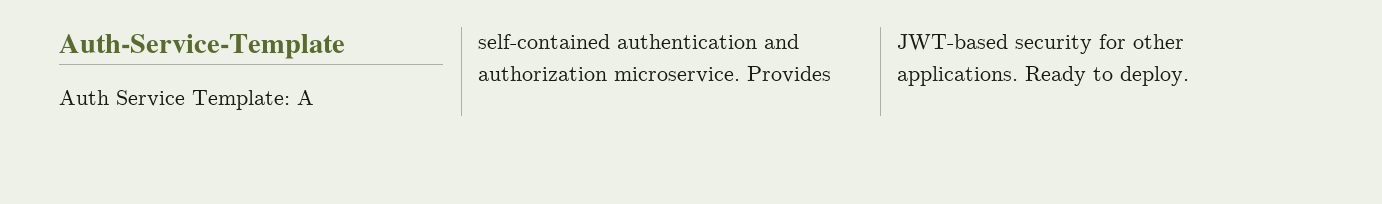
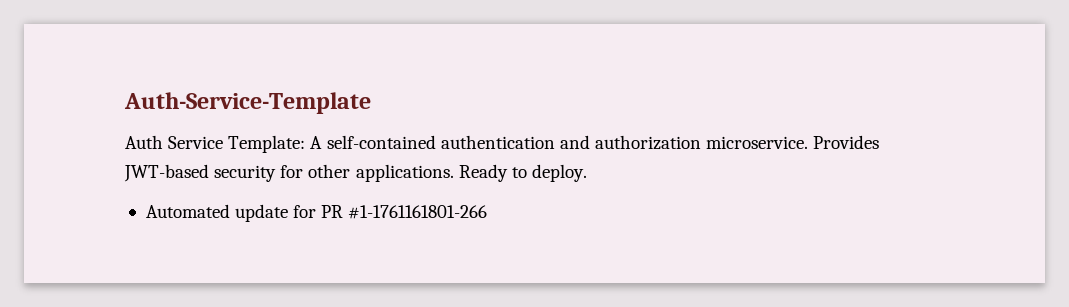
+ Automated update for PR #1-1761161801-266

